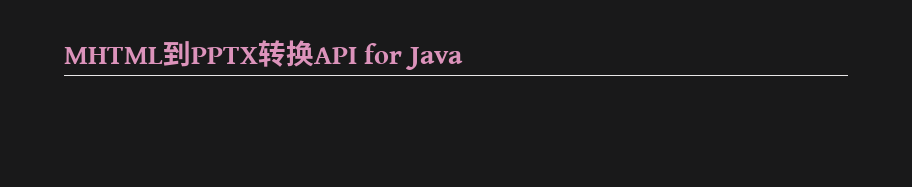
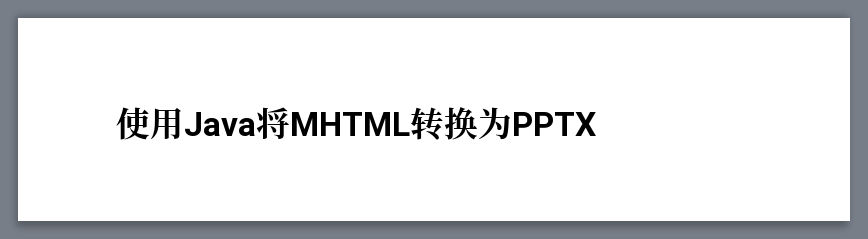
- MHTML到PPTX转换API for Java
+ 使用Java将MHTML转换为PPTX

